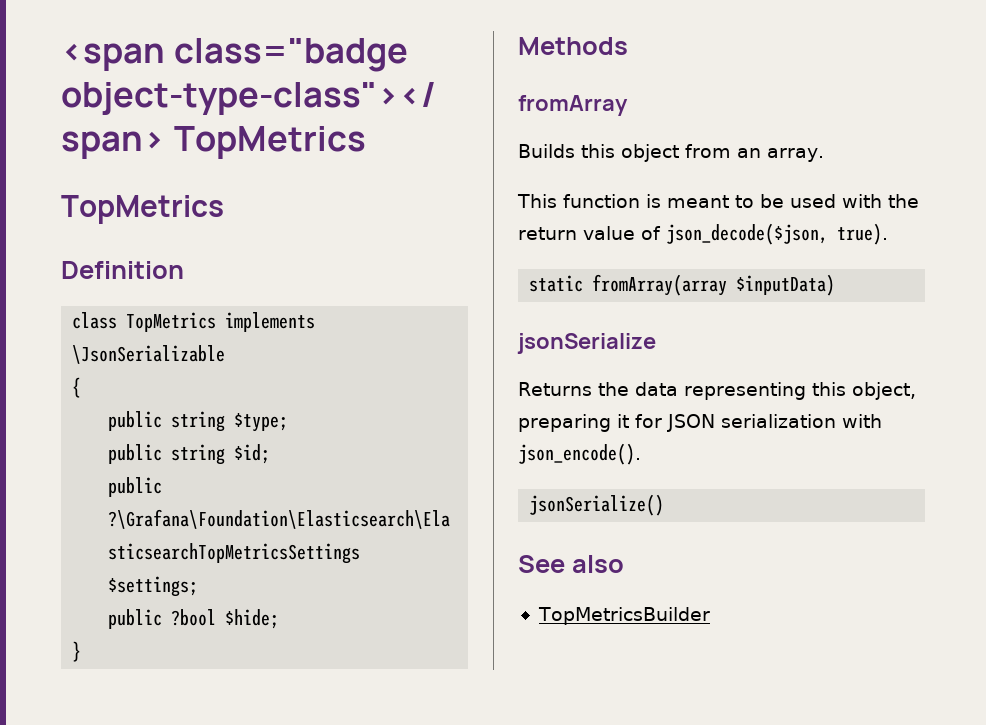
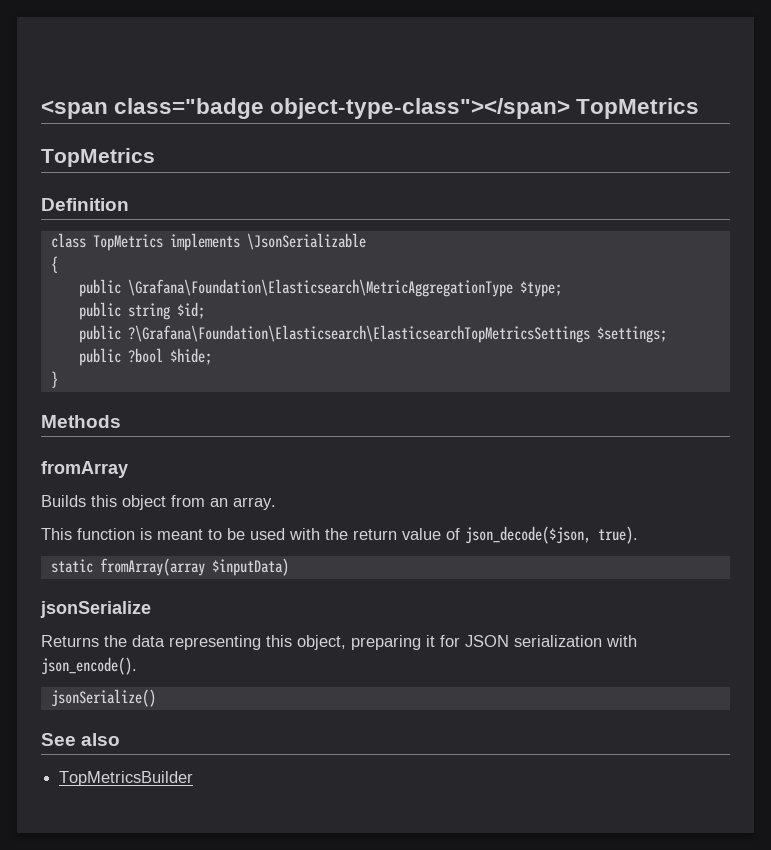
- public string $type;
+ public \Grafana\Foundation\Elasticsearch\MetricAggregationType $type;

